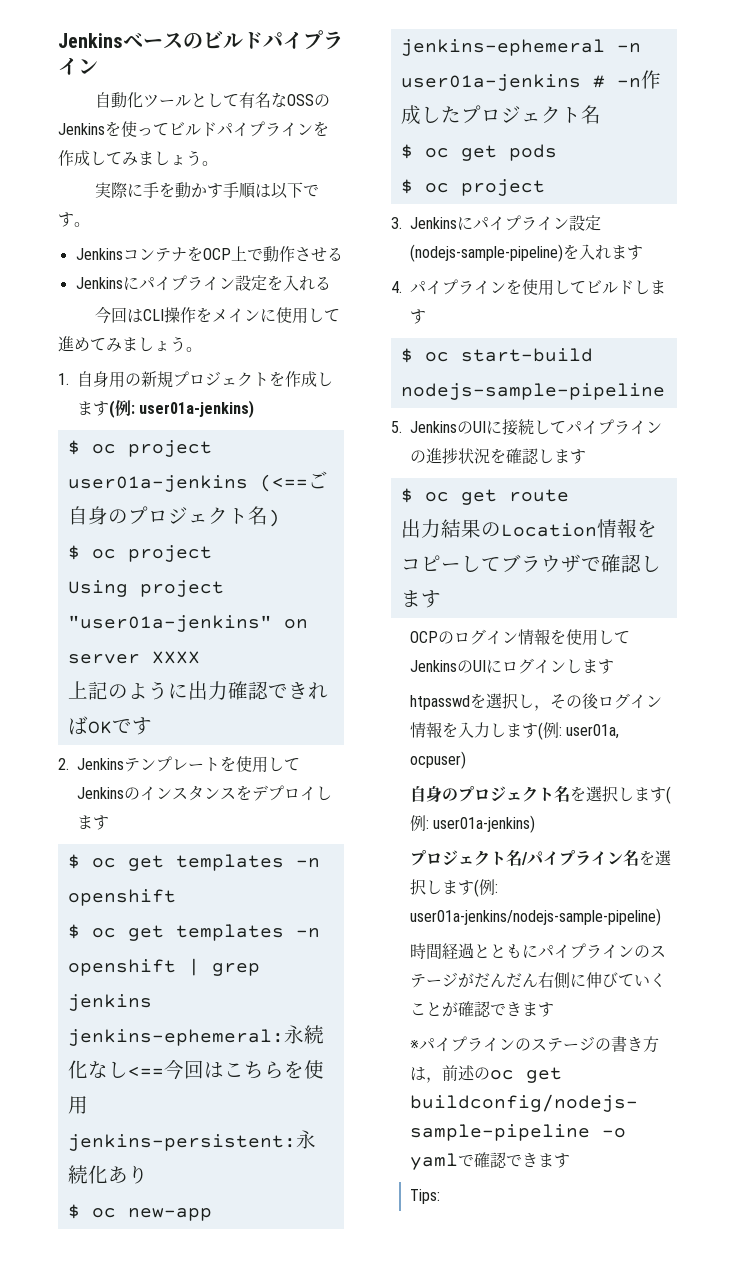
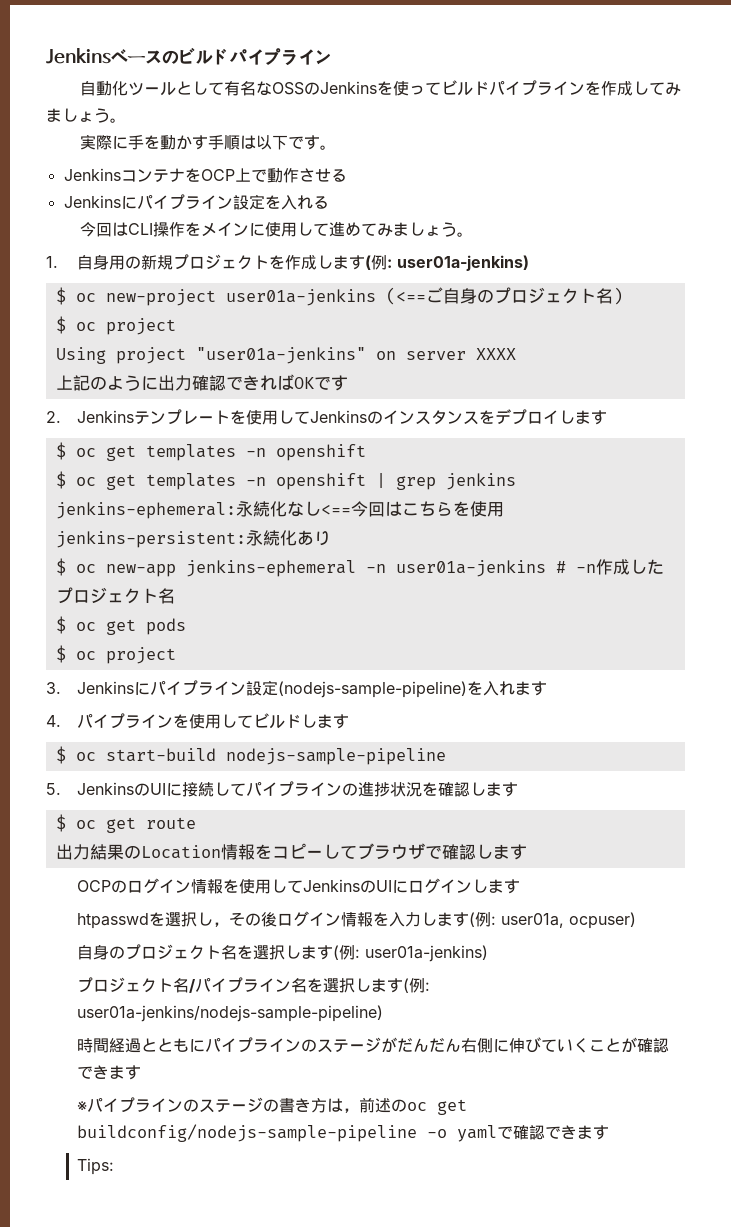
- $ oc project user01a-jenkins (<==ご自身のプロジェクト名)
+ $ oc new-project user01a-jenkins (<==ご自身のプロジェクト名)

